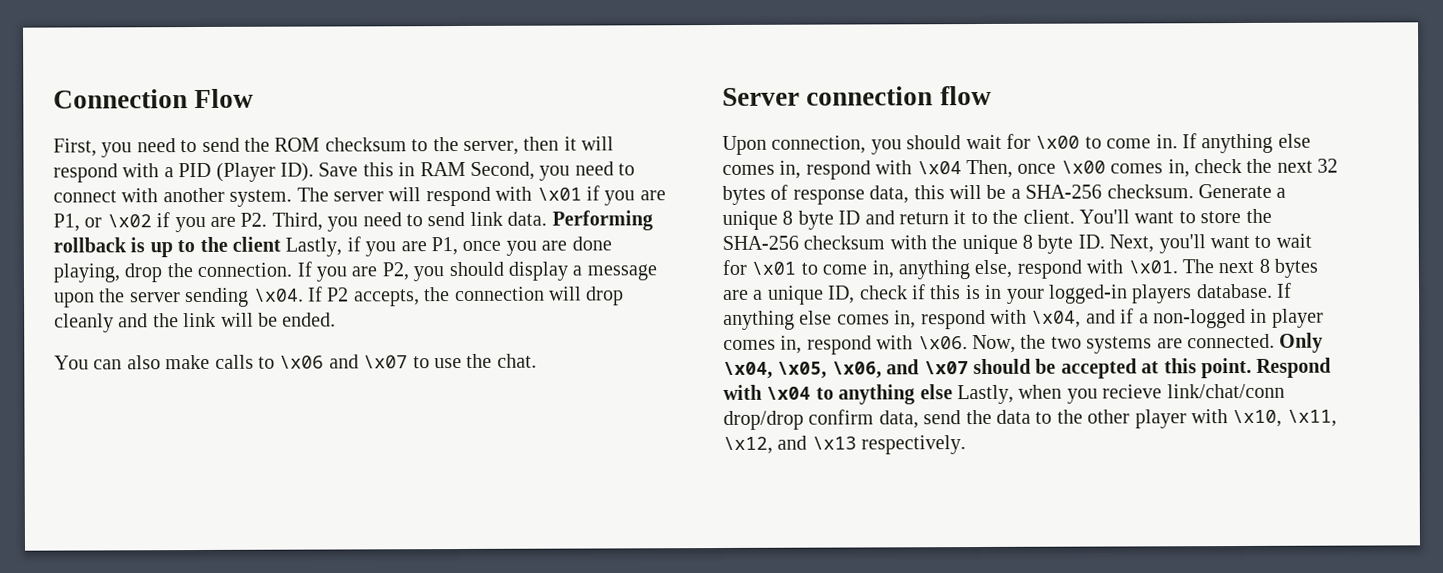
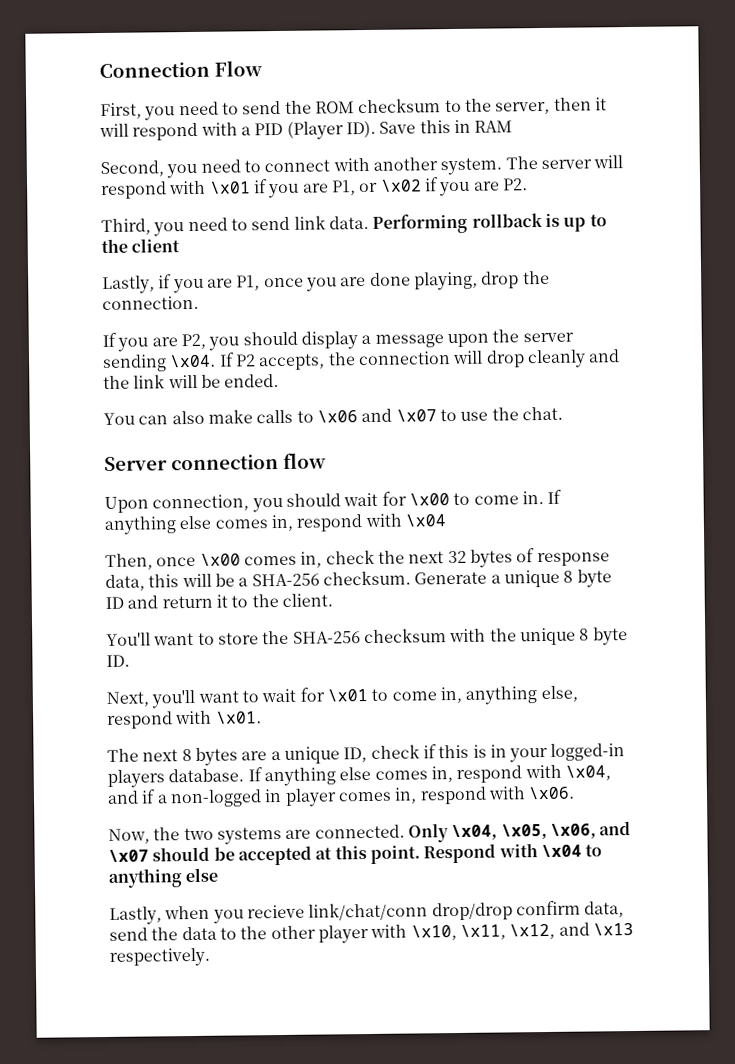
- First, you need to send the ROM checksum to the server, then it will respond with a PID (Player ID). Save this in RAM Second, you need to connect with another system.
+ First, you need to send the ROM checksum to the server, then it will respond with a PID (Player ID). Save this in RAM
+ Second, you need to connect with another system.
- The server will respond with \x01 if you are P1, or \x02 if you are P2. Third, you need to send link data.
+ The server will respond with \x01 if you are P1, or \x02 if you are P2.
+ Third, you need to send link data.
- Performing rollback is up to the client Lastly, if you are P1, once you are done playing, drop the connection. If you are P2, you should display a message upon the server sending \x04.
+ Performing rollback is up to the client
+ Lastly, if you are P1, once you are done playing, drop the connection.
+ If you are P2, you should display a message upon the server sending \x04.
- If anything else comes in, respond with \x04 Then, once \x00 comes in, check the next 32 bytes of response data, this will be a SHA-256 checksum.
+ If anything else comes in, respond with \x04
+ Then, once \x00 comes in, check the next 32 bytes of response data, this will be a SHA-256 checksum.
- Generate a unique 8 byte ID and return it to the client. You'll want to store the SHA-256 checksum with the unique 8 byte ID. Next, you'll want to wait for \x01 to come in, anything else, respond with \x01. The next 8 bytes are a unique ID, check if this is in your logged-in players database.
+ Generate a unique 8 byte ID and return it to the client.
+ You'll want to store the SHA-256 checksum with the unique 8 byte ID.
+ Next, you'll want to wait for \x01 to come in, anything else, respond with \x01.
+ The next 8 bytes are a unique ID, check if this is in your logged-in players database.
- If anything else comes in, respond with \x04, and if a non-logged in player comes in, respond with \x06. Now, the two systems are connected.
+ If anything else comes in, respond with \x04, and if a non-logged in player comes in, respond with \x06.
+ Now, the two systems are connected.
- Respond with \x04 to anything else Lastly, when you recieve link/chat/conn drop/drop confirm data, send the data to the other player with \x10, \x11, \x12, and \x13 respectively.
+ Respond with \x04 to anything else
+ Lastly, when you recieve link/chat/conn drop/drop confirm data, send the data to the other player with \x10, \x11, \x12, and \x13 respectively.

